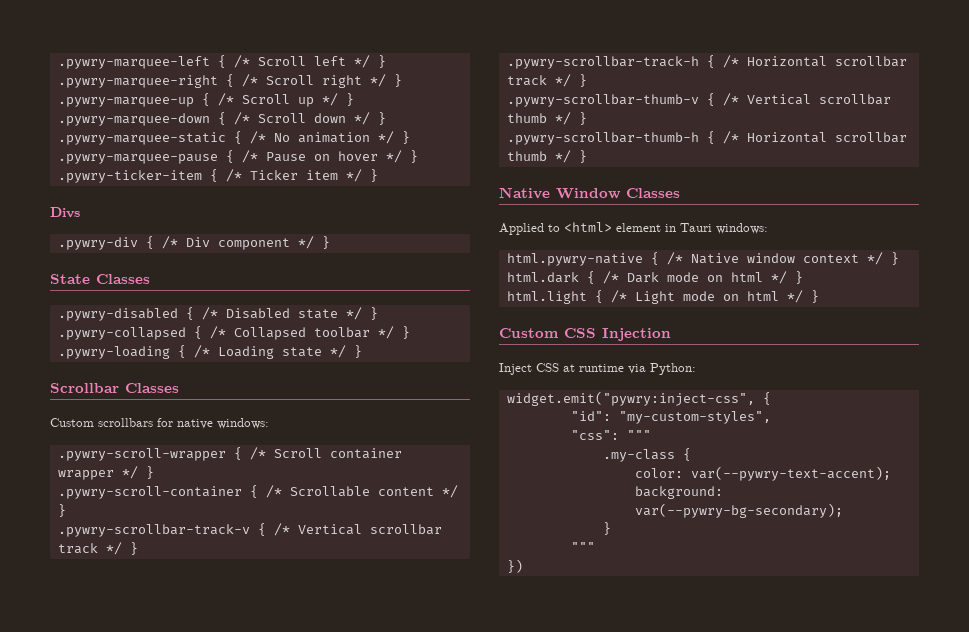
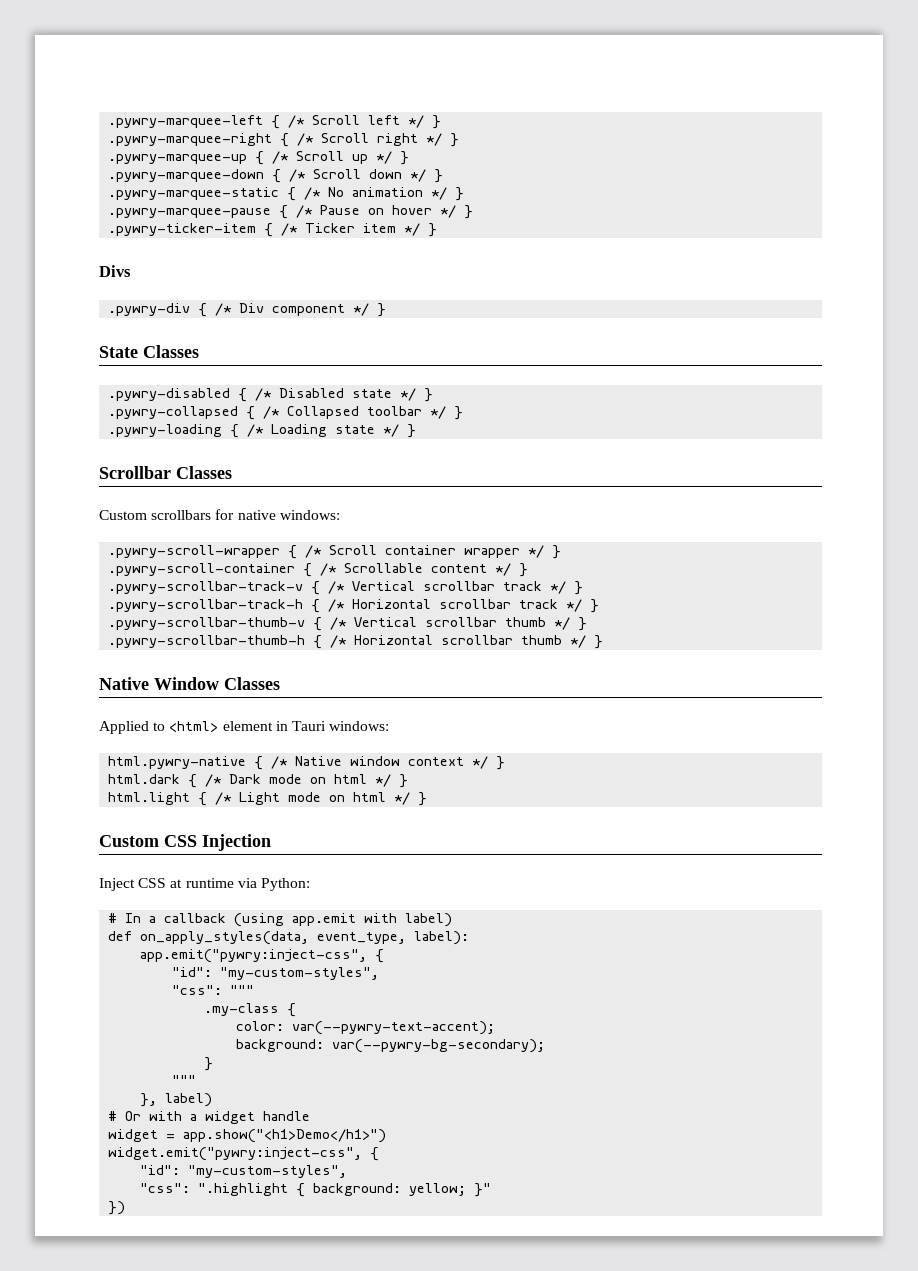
- widget.emit("pywry:inject-css", {
+ # In a callback (using app.emit with label)
+ def on_apply_styles(data, event_type, label):
+ app.emit("pywry:inject-css", {
+ }, label)
+ # Or with a widget handle
+ widget = app.show("<h1>Demo</h1>")
+ widget.emit("pywry:inject-css", {
+ "id": "my-custom-styles",
+ "css": ".highlight { background: yellow; }"

